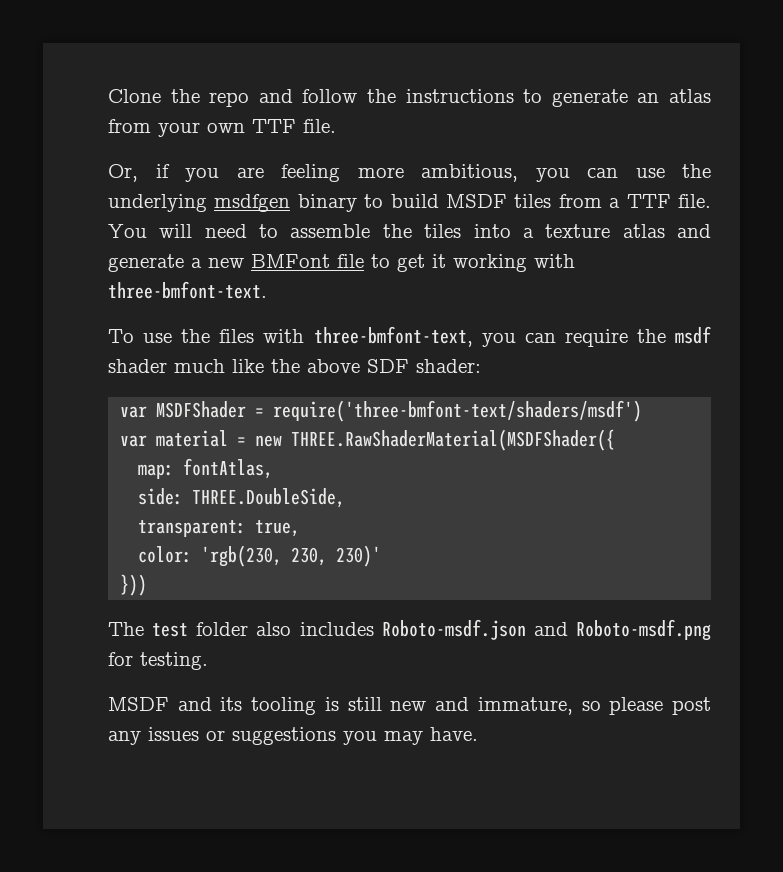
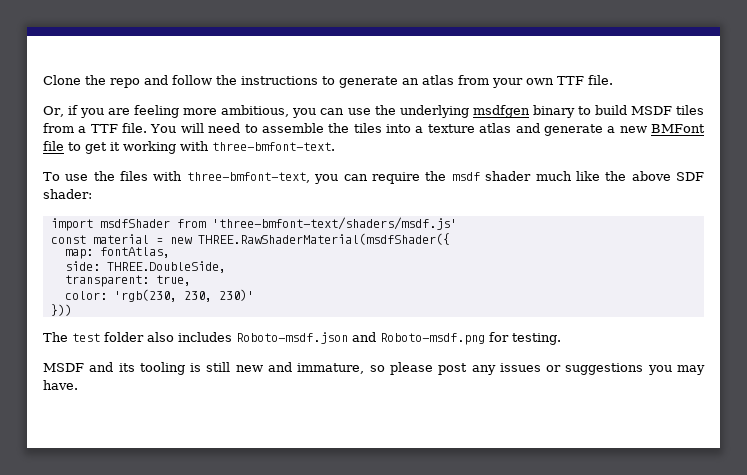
- var MSDFShader = require('three-bmfont-text/shaders/msdf')
- var material = new THREE.RawShaderMaterial(MSDFShader({
+ import msdfShader from 'three-bmfont-text/shaders/msdf.js'
+ const material = new THREE.RawShaderMaterial(msdfShader({

